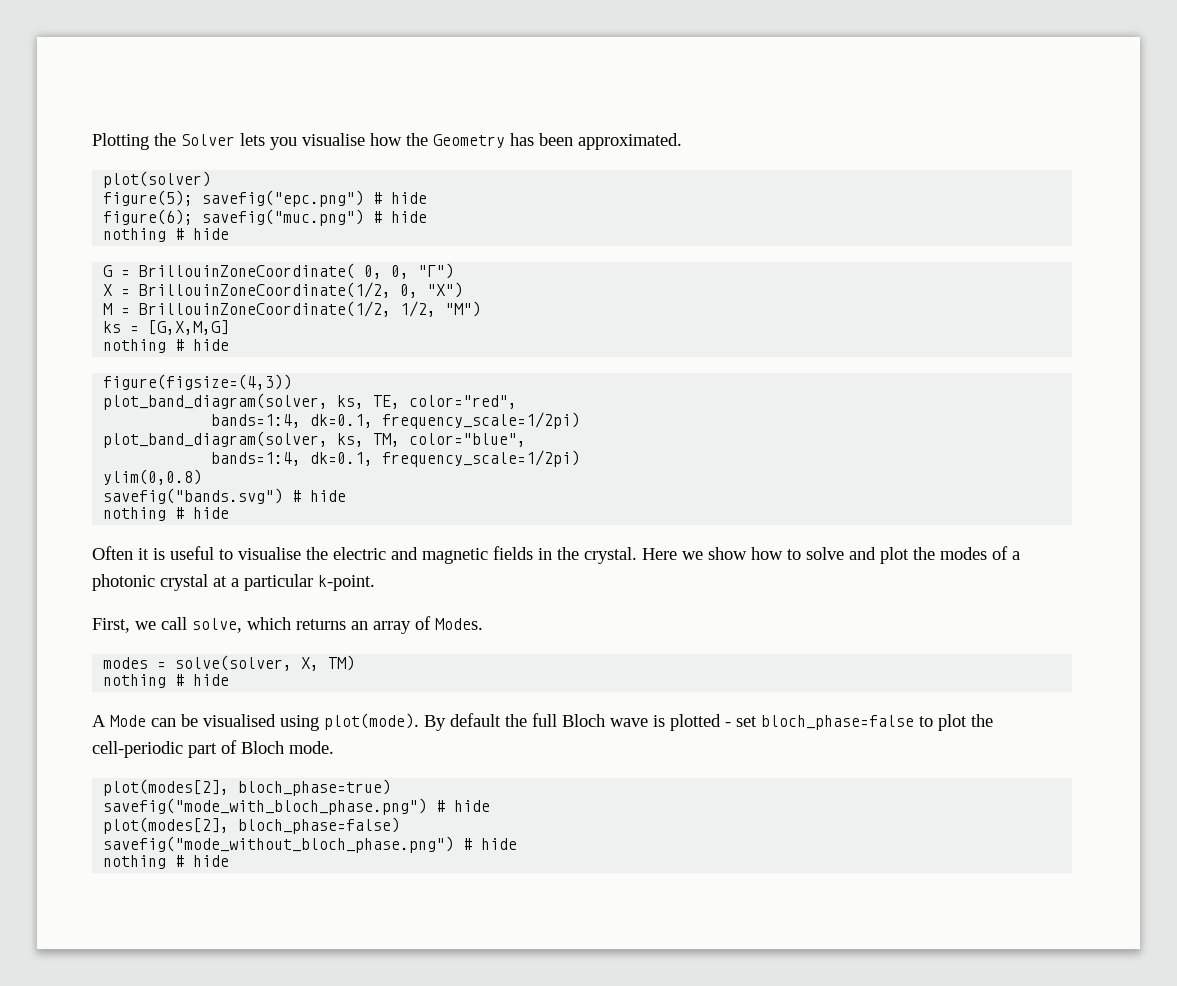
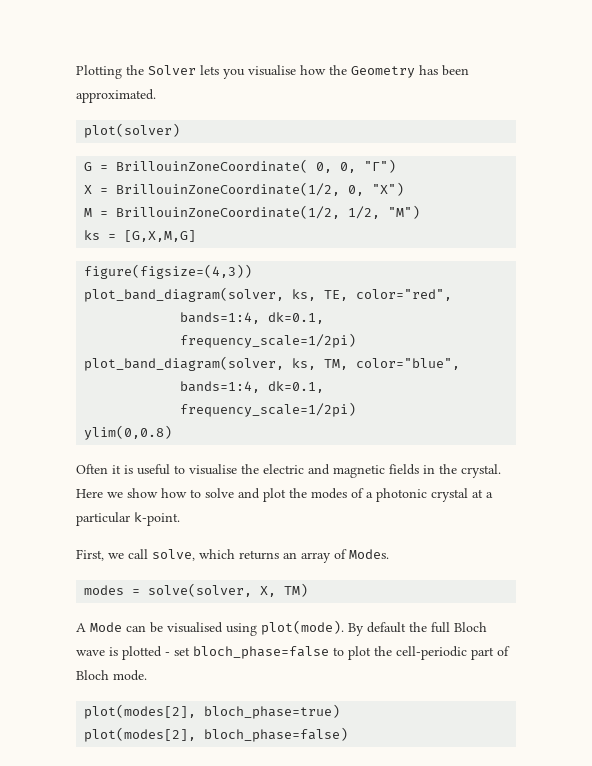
- figure(5); savefig("epc.png") # hide
- figure(6); savefig("muc.png") # hide
- nothing # hide
  ks = [G,X,M,G]
- nothing # hide
- savefig("bands.svg") # hide
- nothing # hide
  modes = solve(solver, X, TM)
- nothing # hide
- savefig("mode_with_bloch_phase.png") # hide
- savefig("mode_without_bloch_phase.png") # hide
- nothing # hide

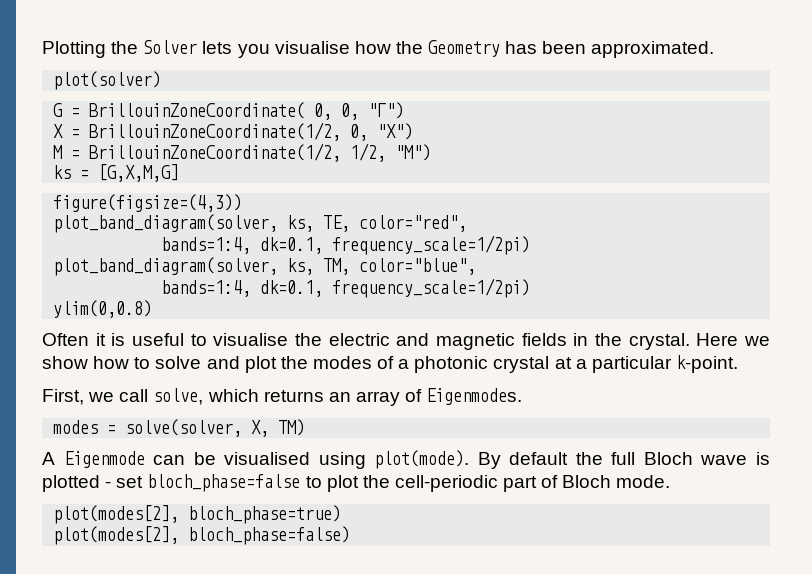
- First, we call solve, which returns an array of Modes.
+ First, we call solve, which returns an array of Eigenmodes.
- A Mode can be visualised using plot(mode).
+ A Eigenmode can be visualised using plot(mode).

